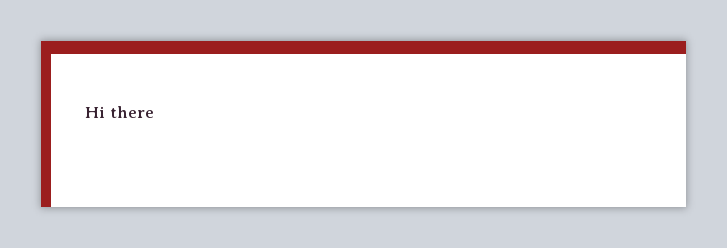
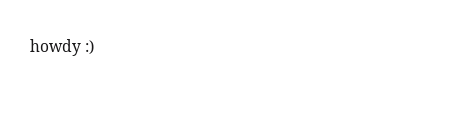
- Hi there
+ howdy :)

